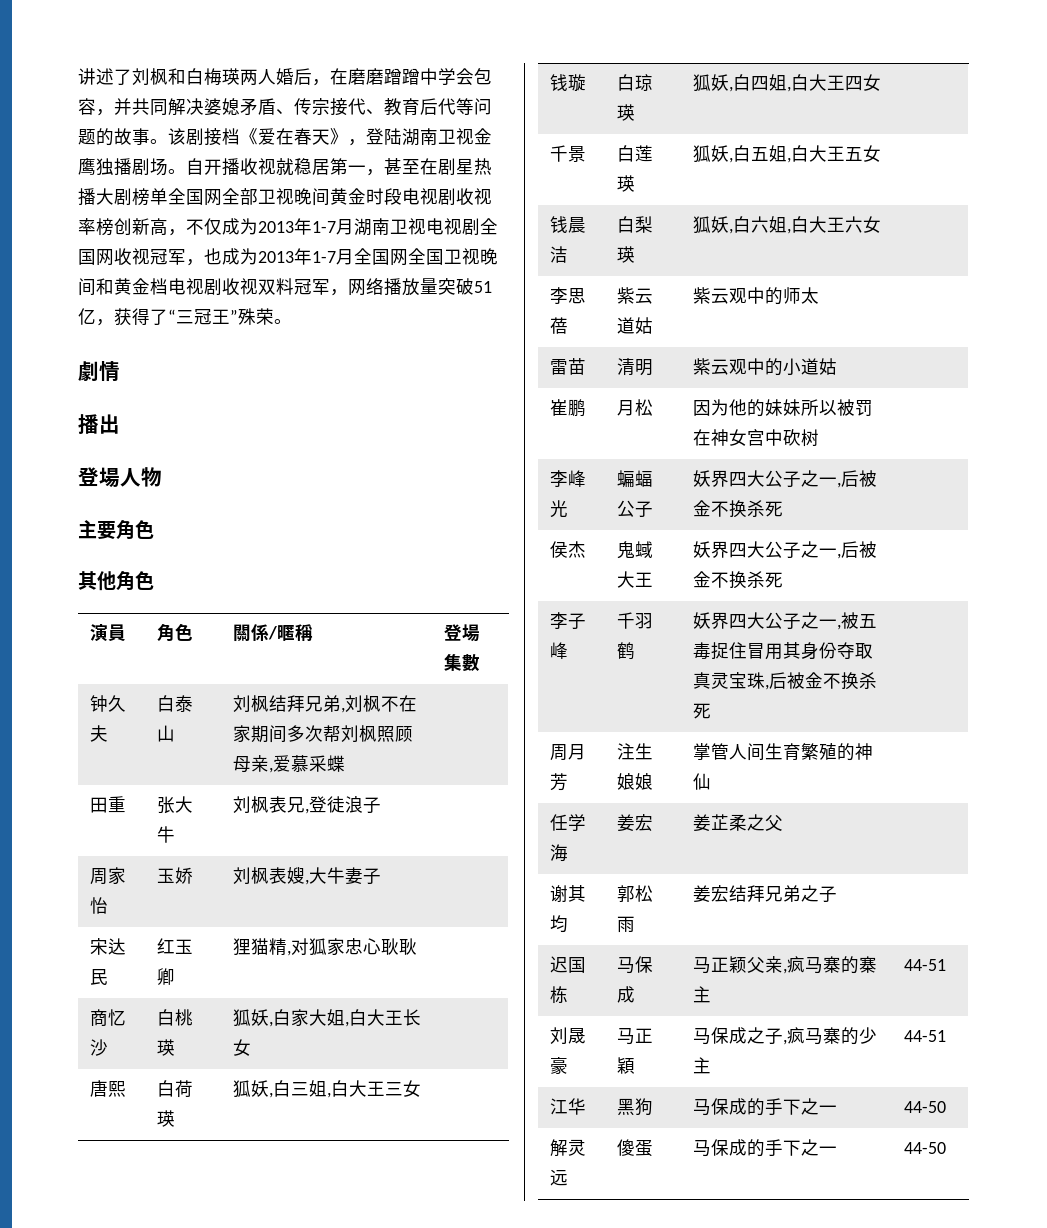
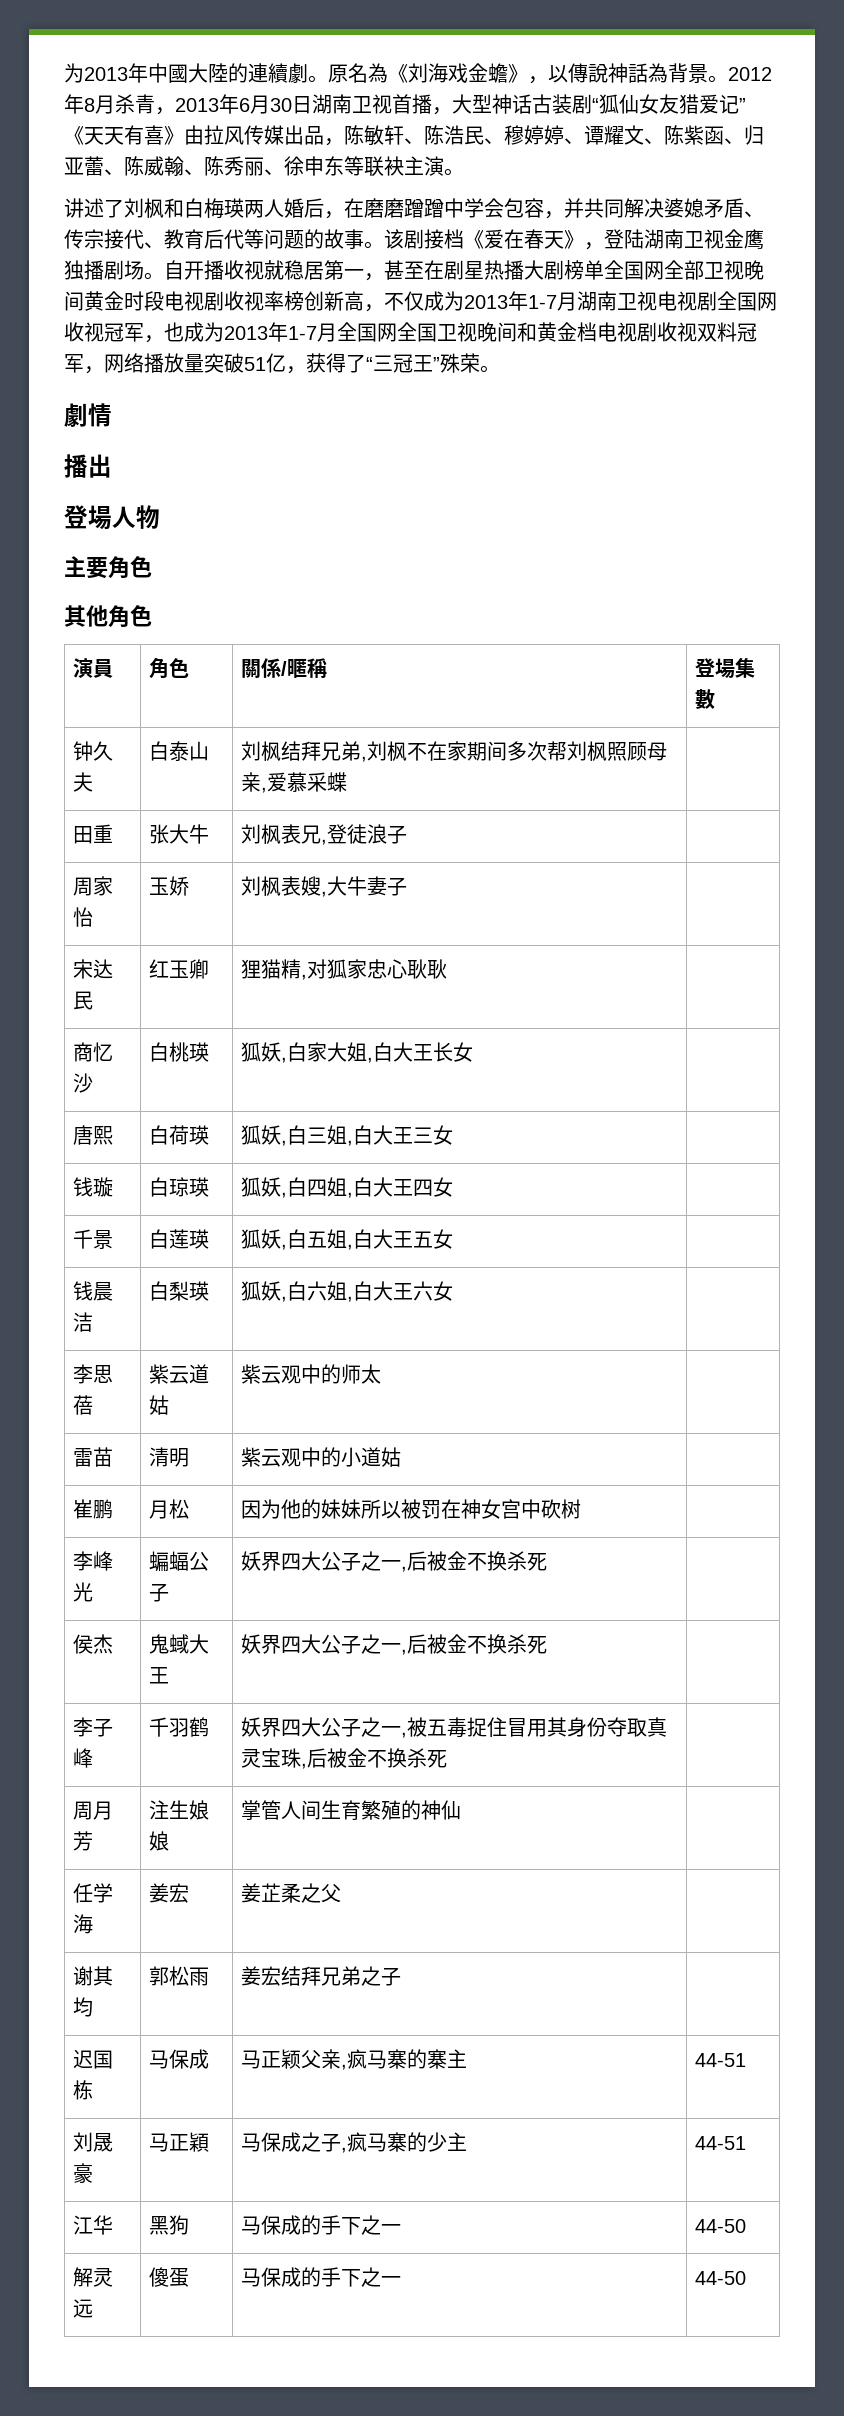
+ 为2013年中國大陸的連續劇。原名為《刘海戏金蟾》，以傳說神話為背景。2012年8月杀青，2013年6月30日湖南卫视首播，大型神话古装剧“狐仙女友猎爱记”《天天有喜》由拉风传媒出品，陈敏轩、陈浩民、穆婷婷、谭耀文、陈紫函、归亚蕾、陈威翰、陈秀丽、徐申东等联袂主演。

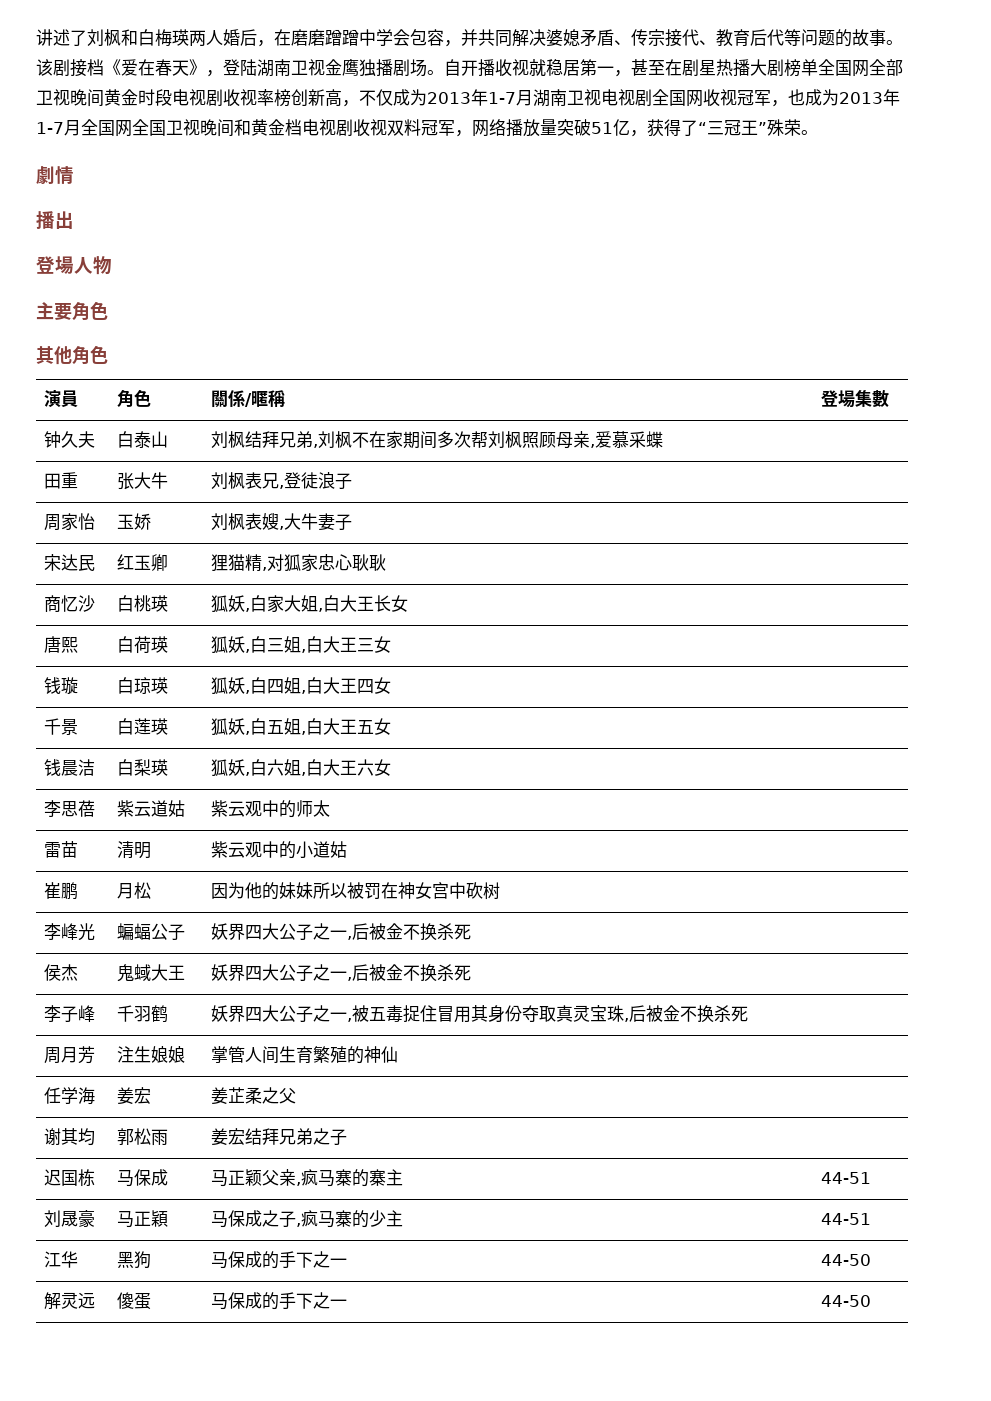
- 为2013年中國大陸的連續劇。原名為《刘海戏金蟾》，以傳說神話為背景。2012年8月杀青，2013年6月30日湖南卫视首播，大型神话古装剧“狐仙女友猎爱记”《天天有喜》由拉风传媒出品，陈敏轩、陈浩民、穆婷婷、谭耀文、陈紫函、归亚蕾、陈威翰、陈秀丽、徐申东等联袂主演。

